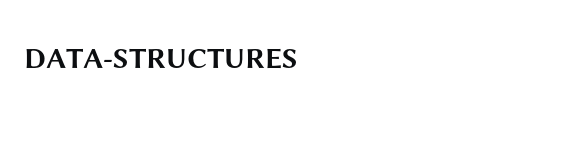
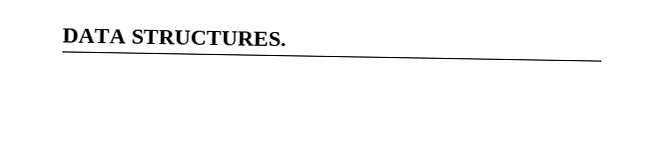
- DATA-STRUCTURES
+ DATA STRUCTURES.

